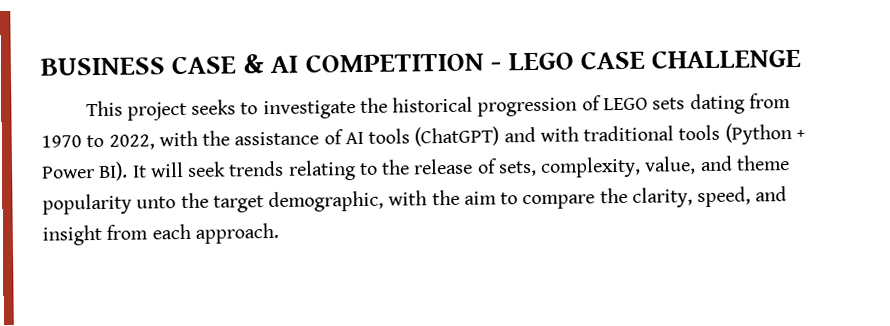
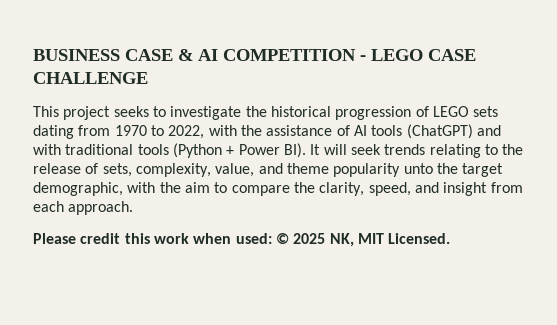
+ Please credit this work when used: © 2025 NK, MIT Licensed.

